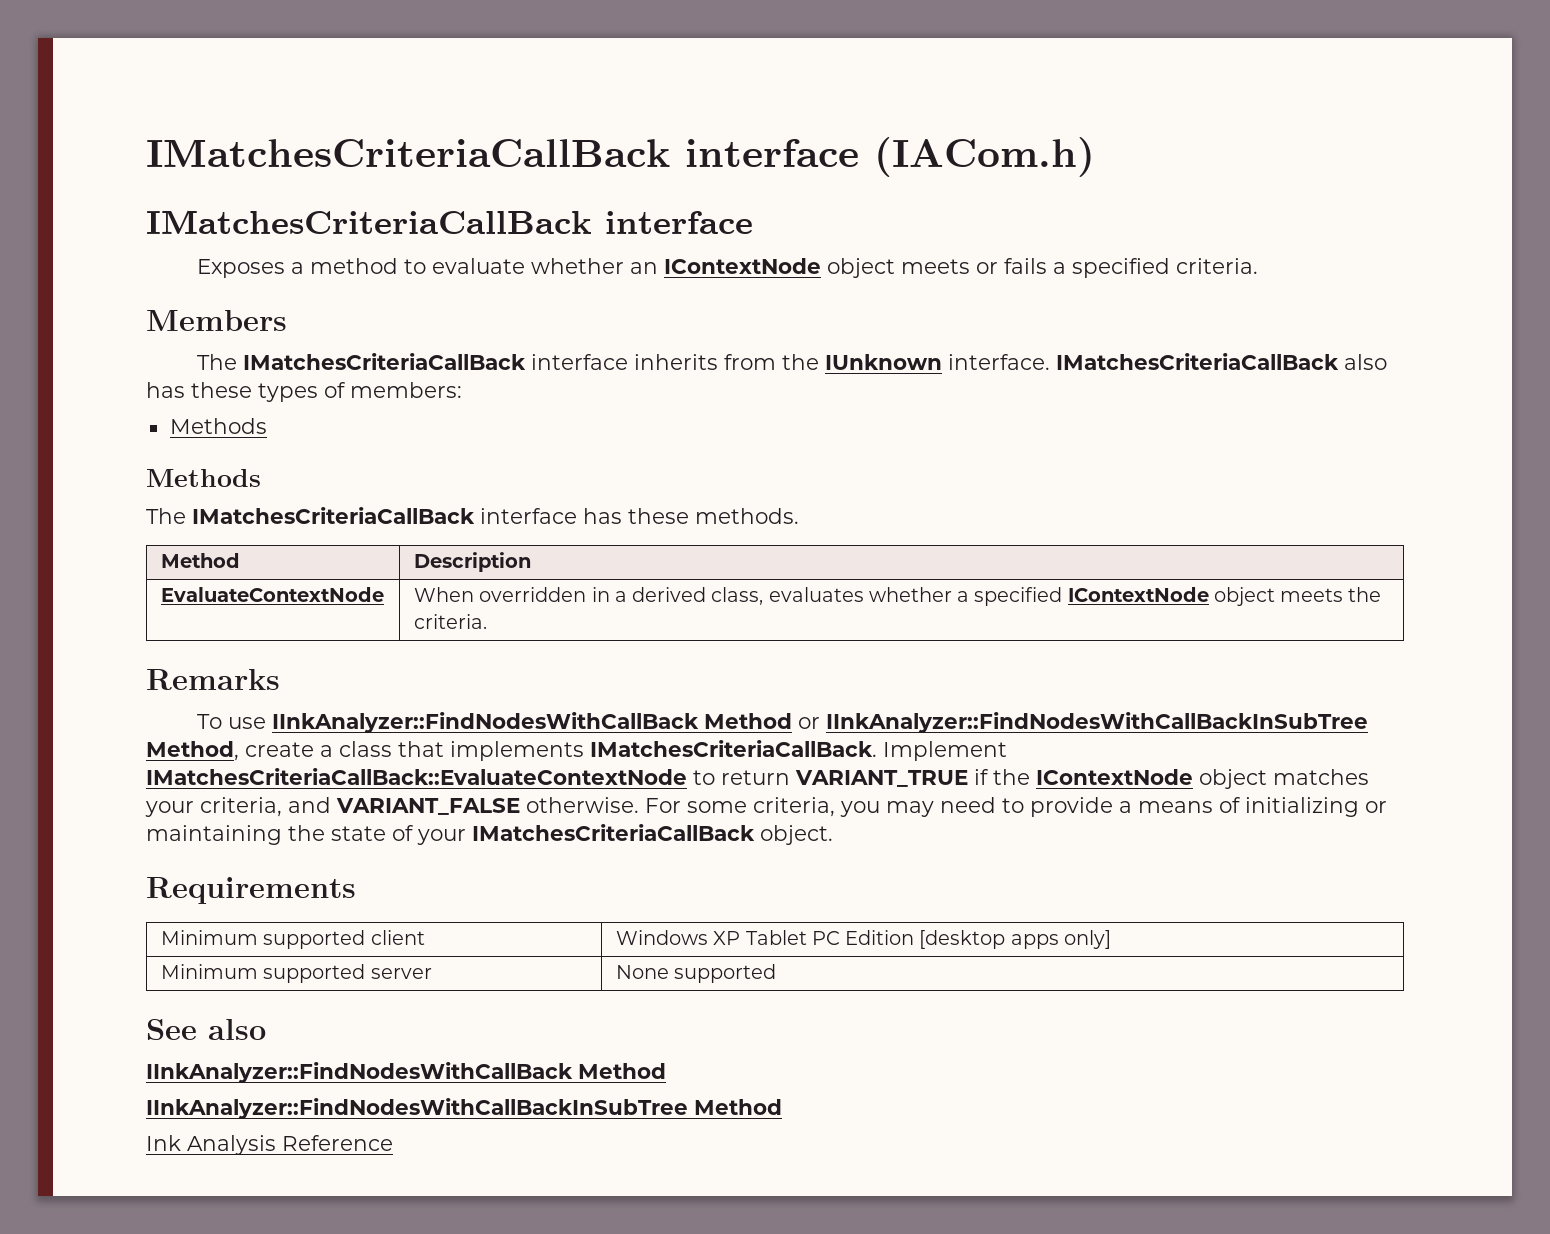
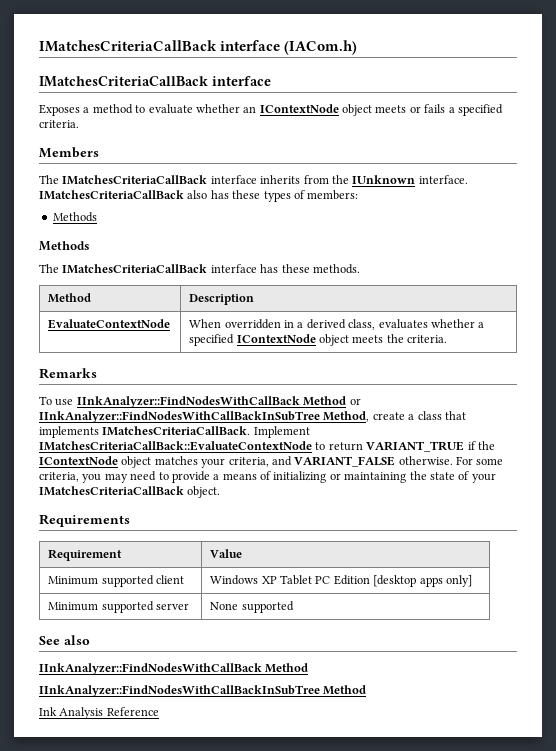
+ Requirement | Value

